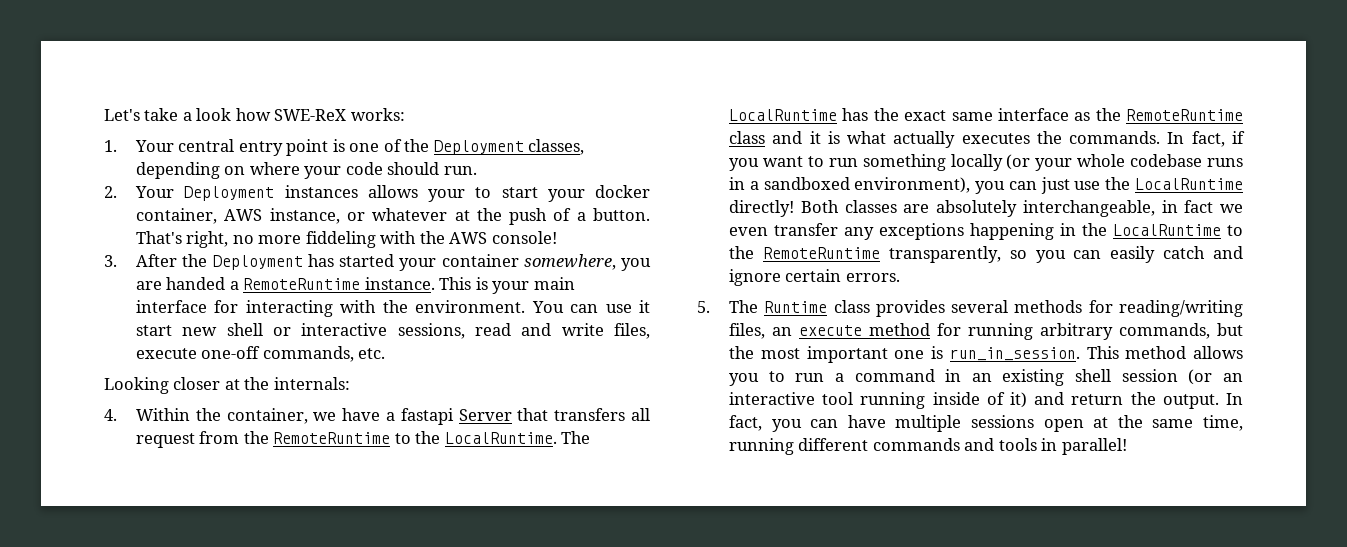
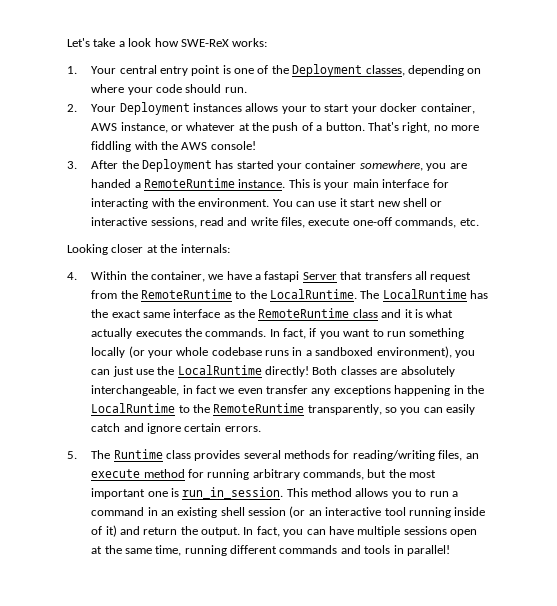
- That's right, no more fiddeling with the AWS console!
+ That's right, no more fiddling with the AWS console!

